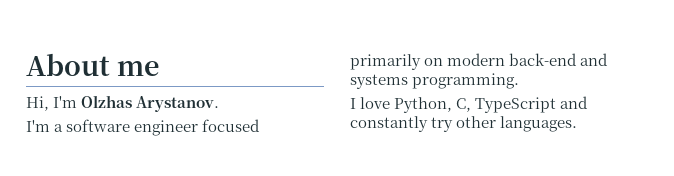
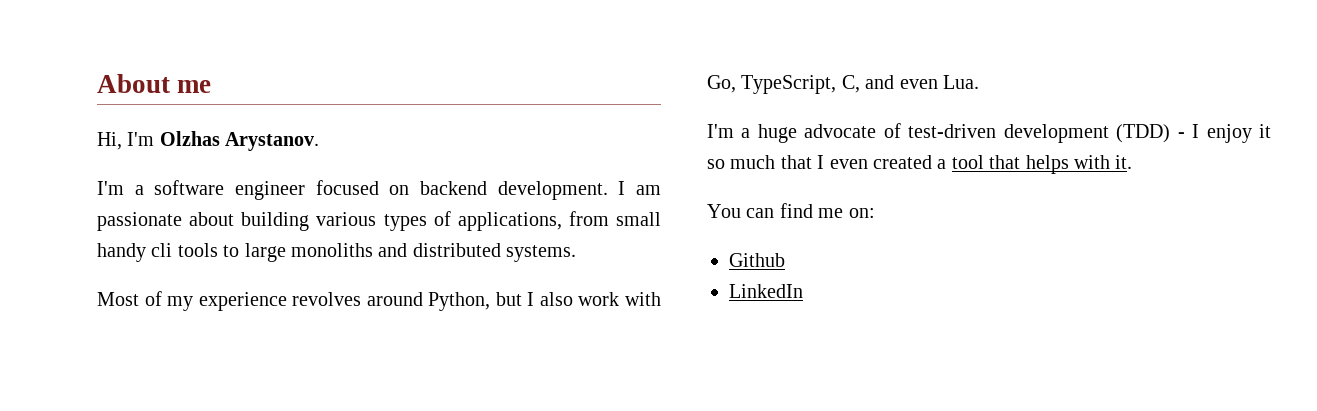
- I'm a software engineer focused primarily on modern back-end and systems programming.
- I love Python, C, TypeScript and constantly try other languages.
+ I'm a software engineer focused on backend development. I am passionate about building various types of applications, from small handy cli tools to large monoliths and distributed systems.
+ Most of my experience revolves around Python, but I also work with Go, TypeScript, C, and even Lua.
+ I'm a huge advocate of test-driven development (TDD) - I enjoy it so much that I even created a tool that helps with it.
+ You can find me on:
+ Github
+ LinkedIn

